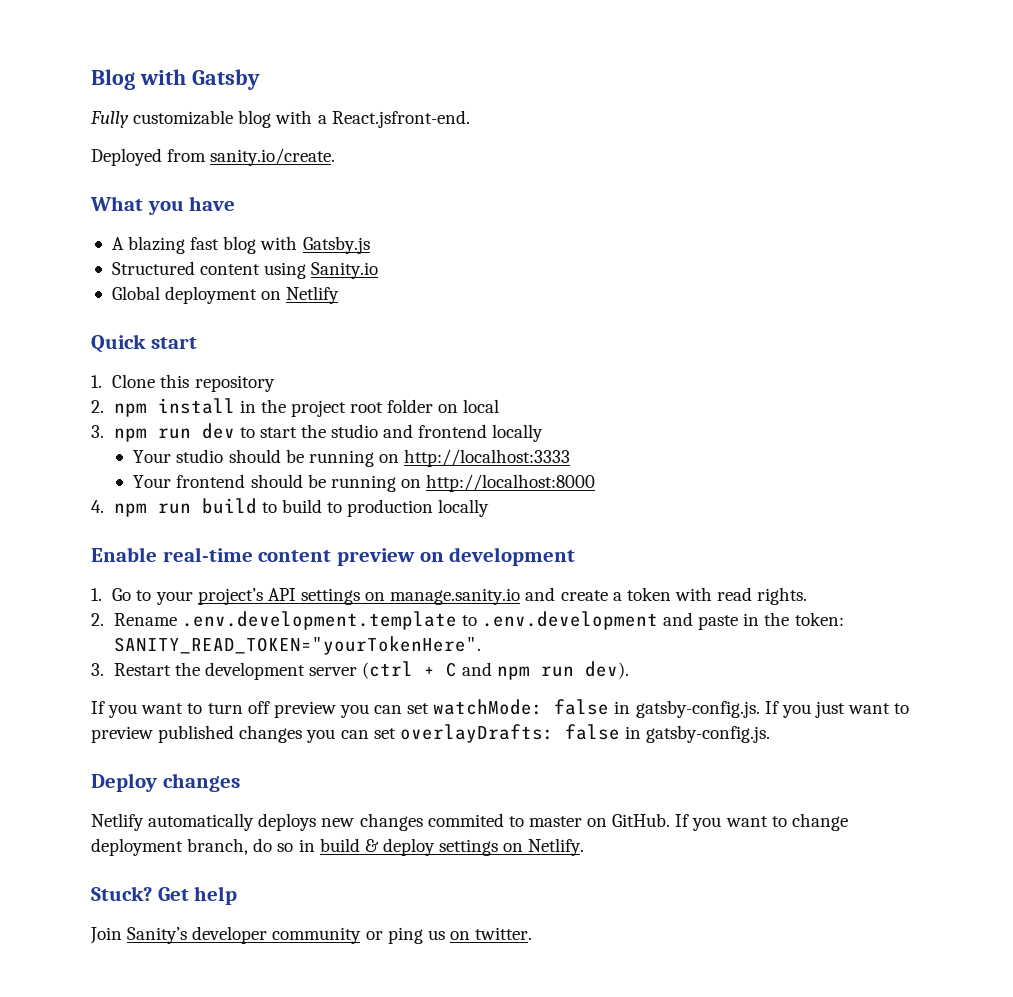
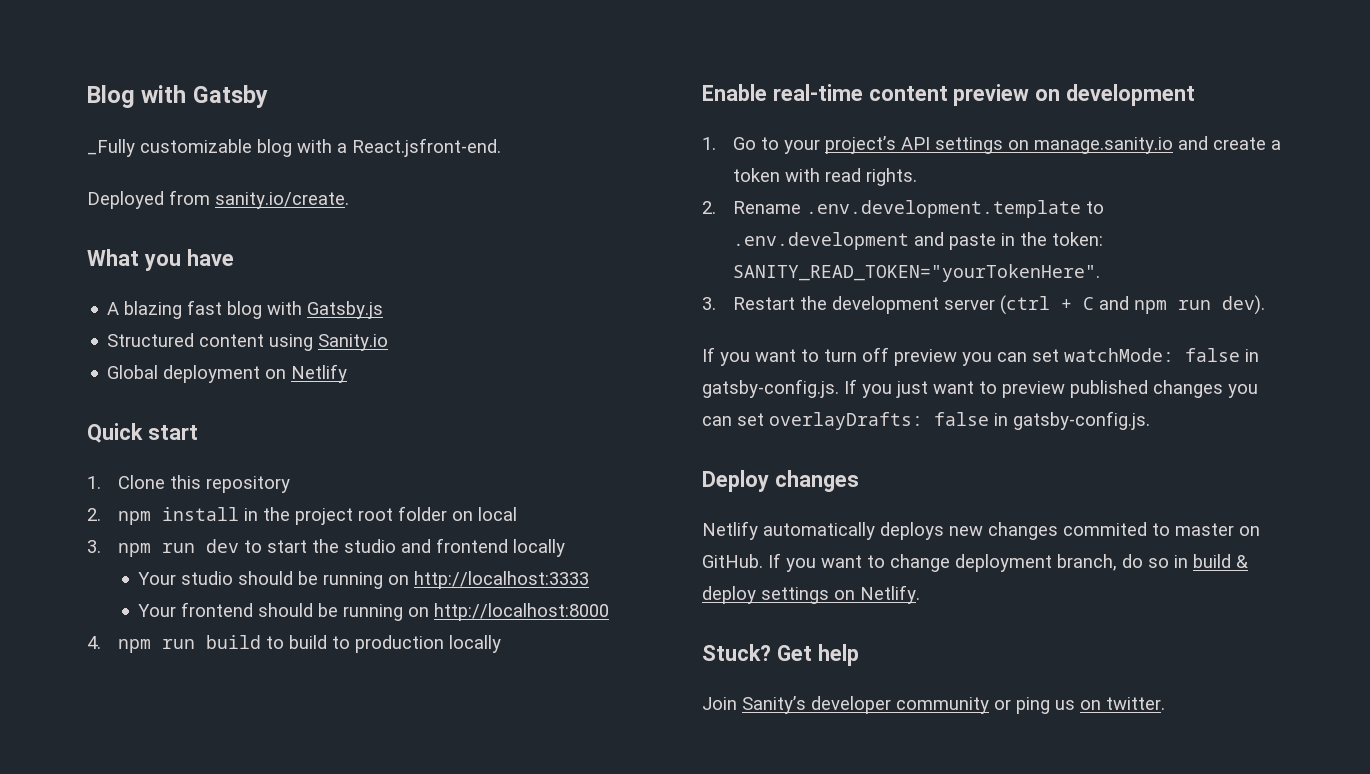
- Fully customizable blog with a React.jsfront-end.
+ _Fully customizable blog with a React.jsfront-end.

